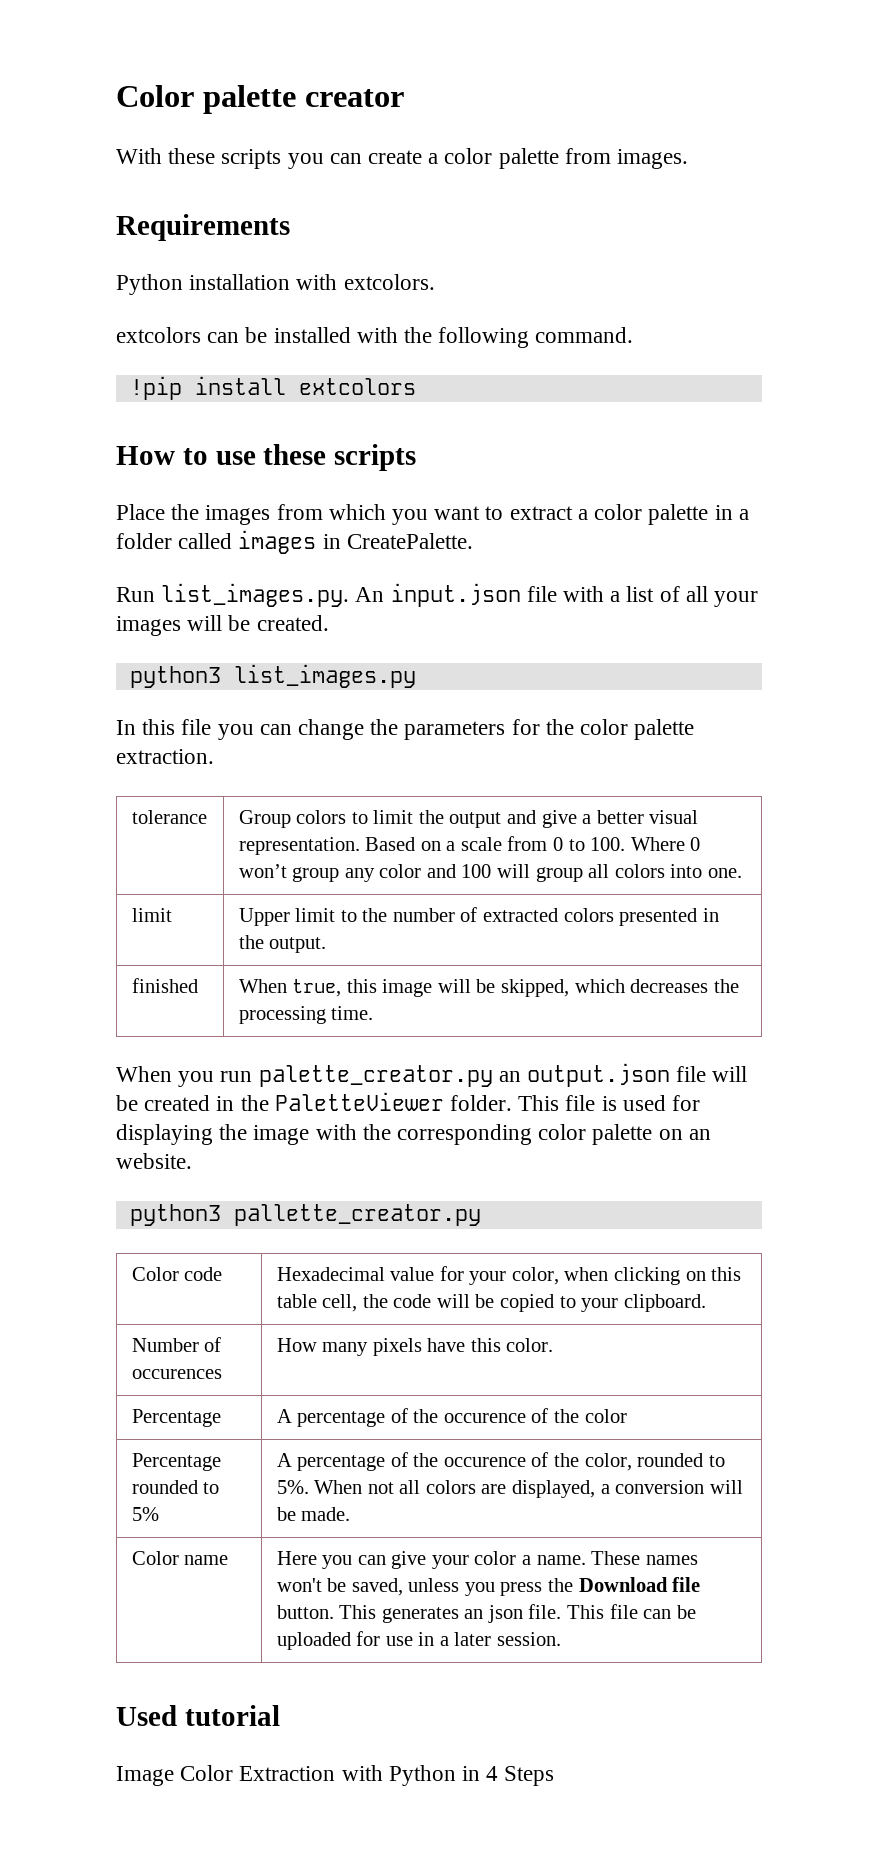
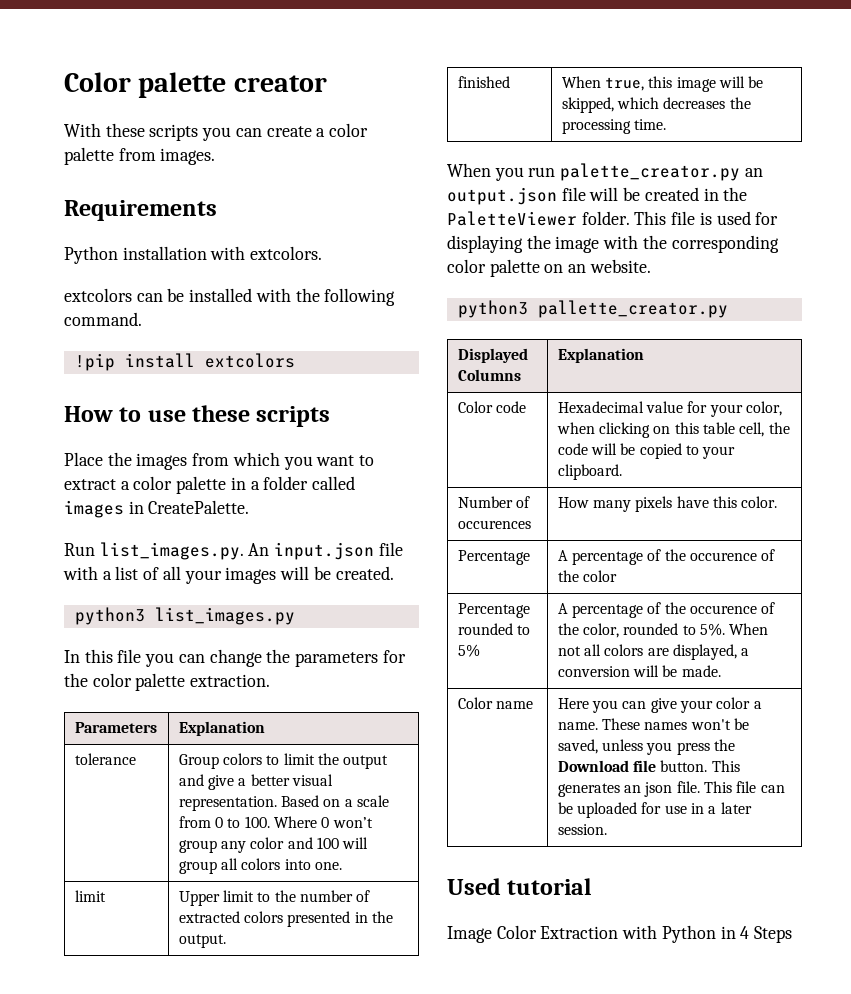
+ Parameters | Explanation
+ Displayed Columns | Explanation

